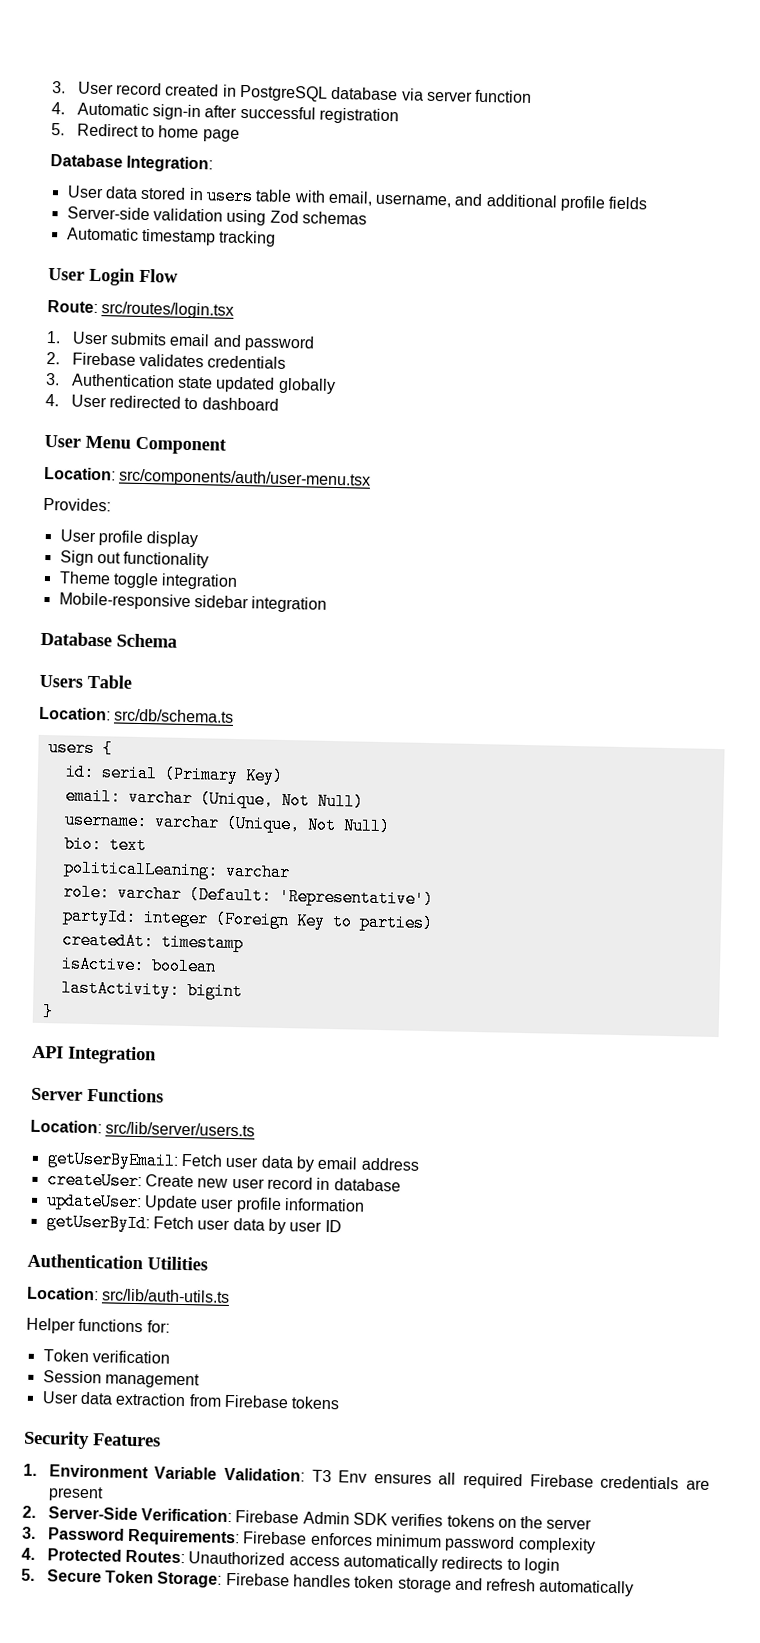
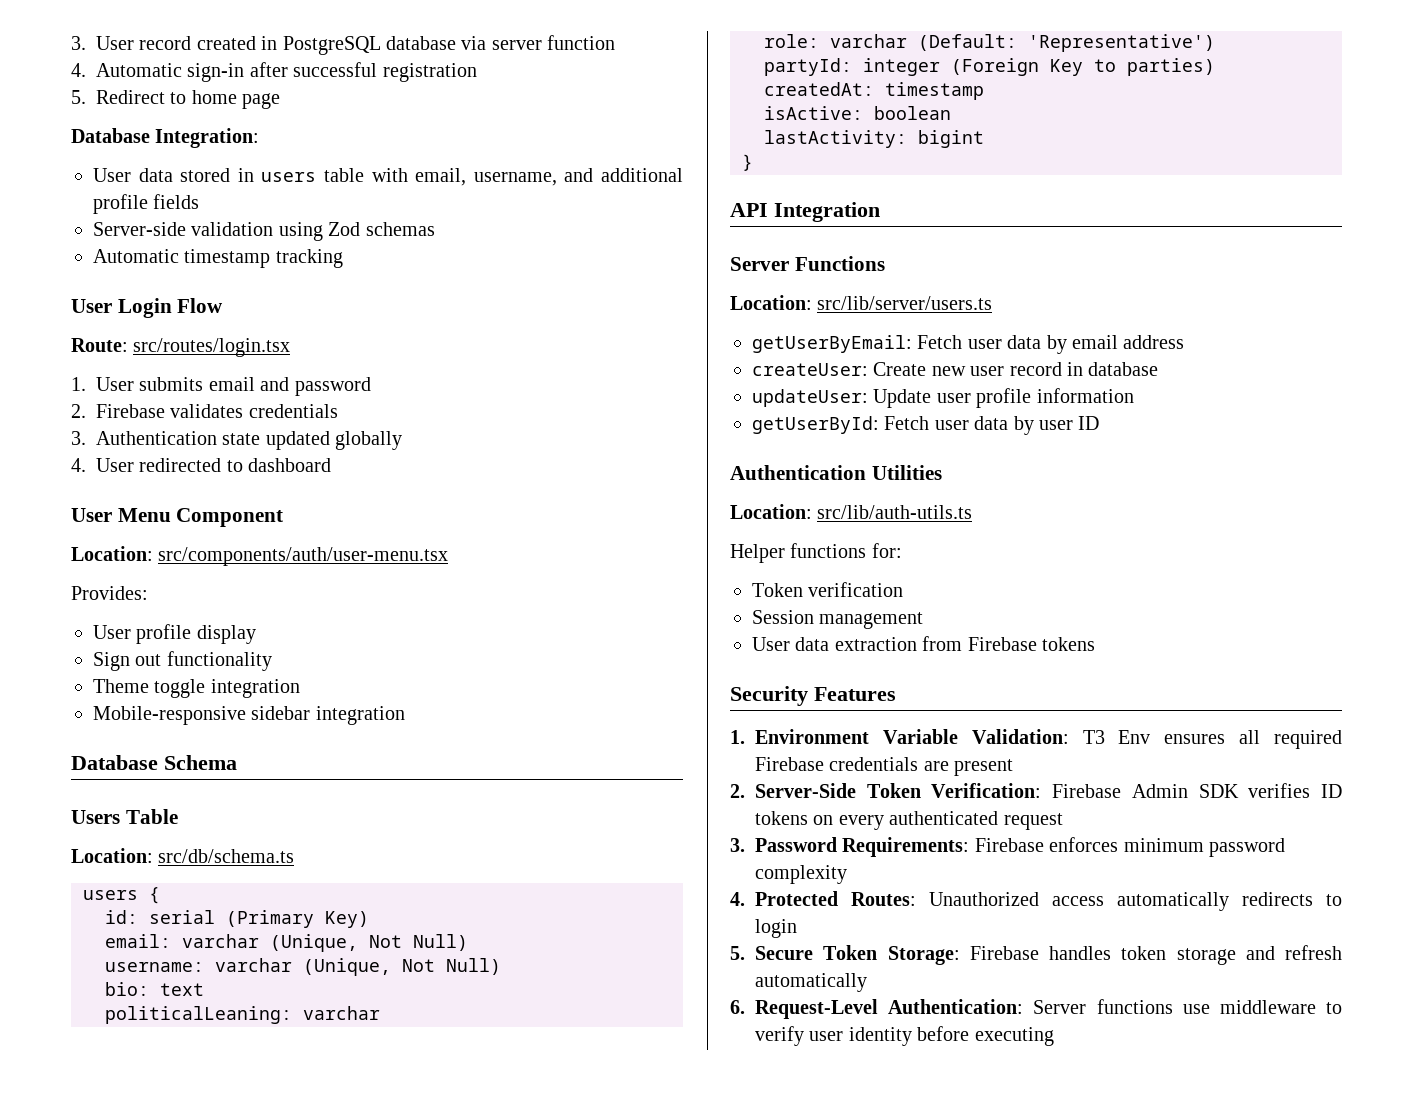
- 2. Server-Side Verification: Firebase Admin SDK verifies tokens on the server
+ 2. Server-Side Token Verification: Firebase Admin SDK verifies ID tokens on every authenticated request
+ 6. Request-Level Authentication: Server functions use middleware to verify user identity before executing

